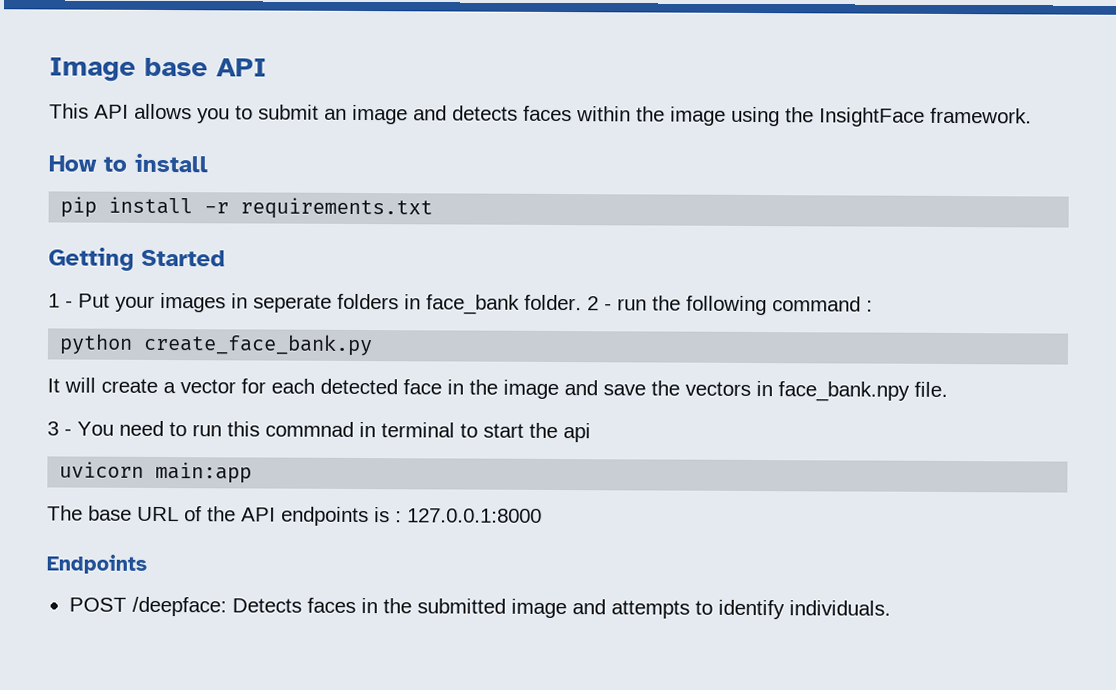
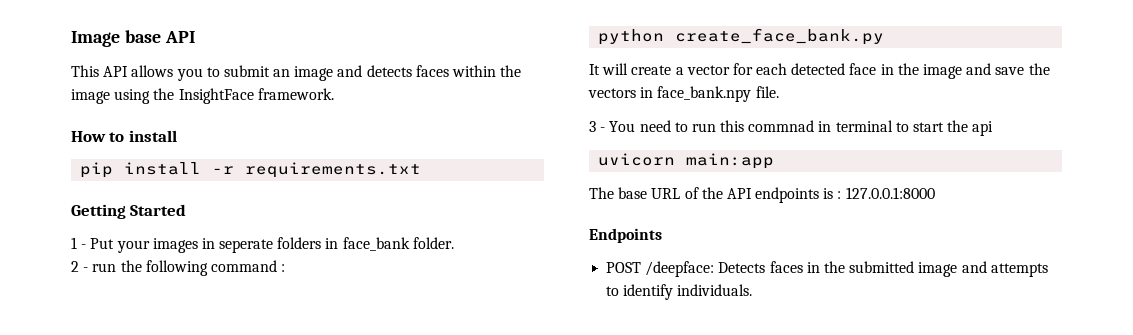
- 1 - Put your images in seperate folders in face_bank folder. 2 - run the following command :
+ 1 - Put your images in seperate folders in face_bank folder.
+ 2 - run the following command :

